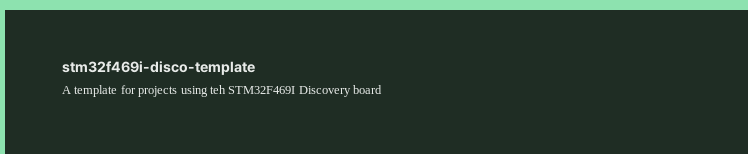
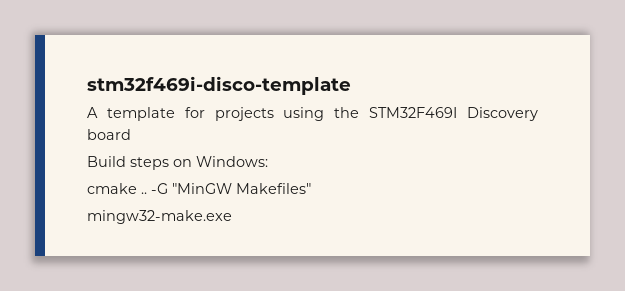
- A template for projects using teh STM32F469I Discovery board
+ A template for projects using the STM32F469I Discovery board
+ Build steps on Windows:
+ cmake .. -G "MinGW Makefiles"
+ mingw32-make.exe

